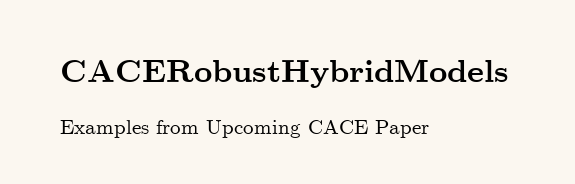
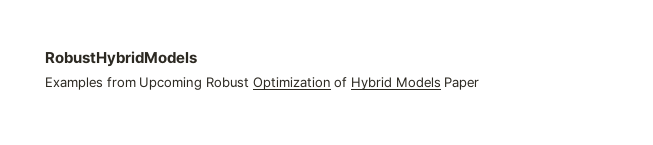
- CACERobustHybridModels
+ RobustHybridModels
- Examples from Upcoming CACE Paper
+ Examples from Upcoming Robust Optimization of Hybrid Models Paper

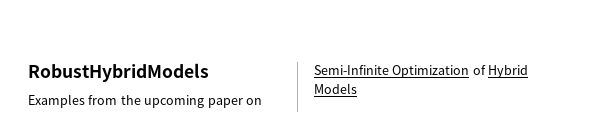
- Examples from Upcoming Robust Optimization of Hybrid Models Paper
+ Examples from the upcoming paper on Semi-Infinite Optimization of Hybrid Models

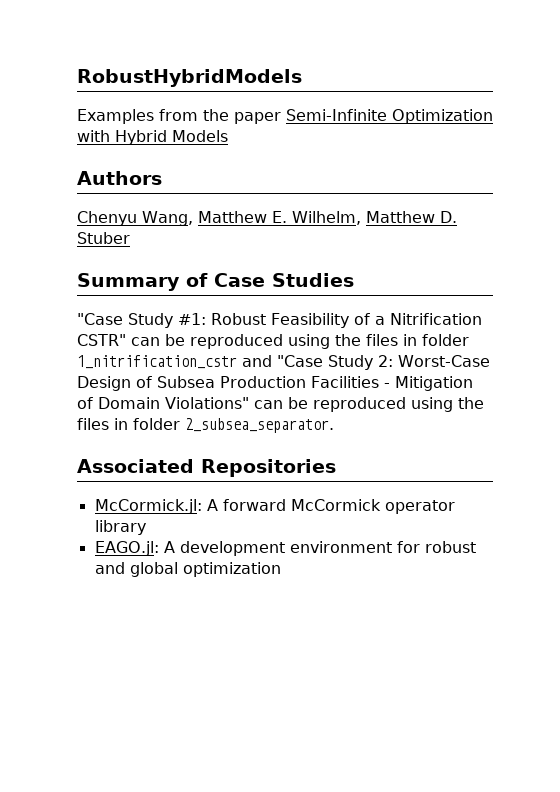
- Examples from the upcoming paper on Semi-Infinite Optimization of Hybrid Models
+ Examples from the paper Semi-Infinite Optimization with Hybrid Models
+ Authors
+ Chenyu Wang, Matthew E. Wilhelm, Matthew D. Stuber
+ Summary of Case Studies
+ "Case Study #1: Robust Feasibility of a Nitrification CSTR" can be reproduced using the files in folder 1_nitrification_cstr and "Case Study 2: Worst-Case Design of Subsea Production Facilities - Mitigation of Domain Violations" can be reproduced using the files in folder 2_subsea_separator.
+ Associated Repositories
+ McCormick.jl: A forward McCormick operator library
+ EAGO.jl: A development environment for robust and global optimization

